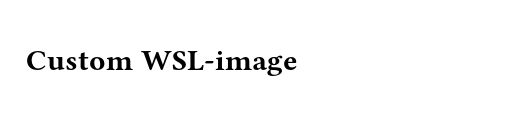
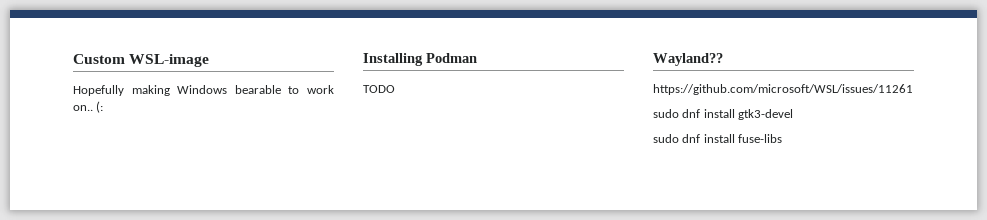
+ Hopefully making Windows bearable to work on.. (:
+ Installing Podman
+ TODO
+ Wayland??
+ https://github.com/microsoft/WSL/issues/11261
+ sudo dnf install gtk3-devel
+ sudo dnf install fuse-libs

